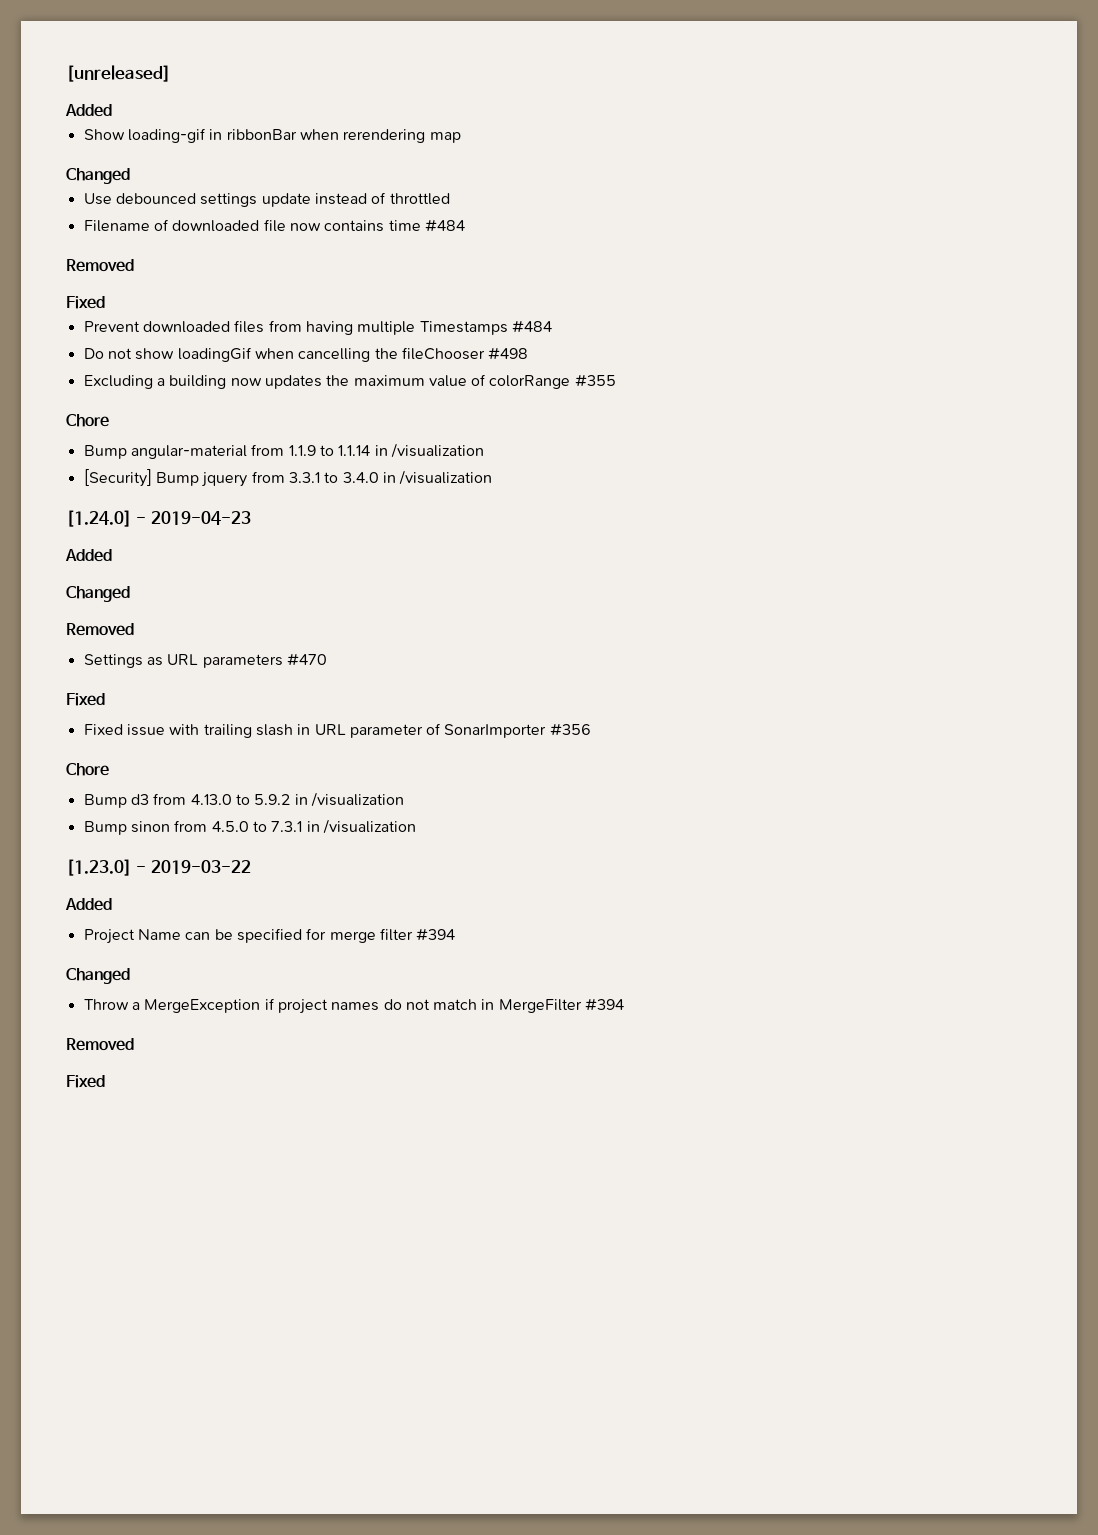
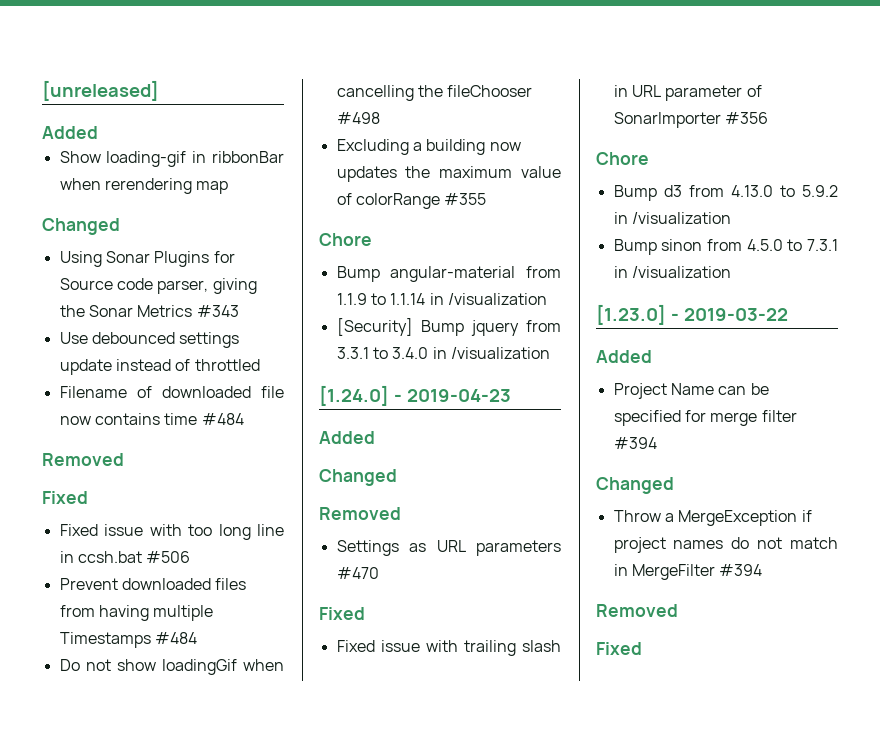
+ Using Sonar Plugins for Source code parser, giving the Sonar Metrics #343
+ Fixed issue with too long line in ccsh.bat #506

